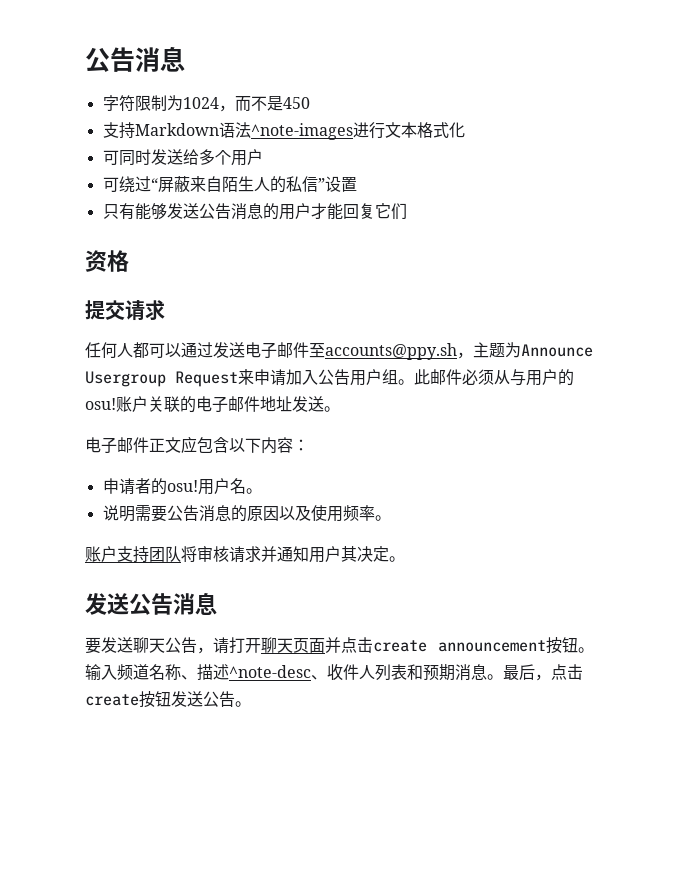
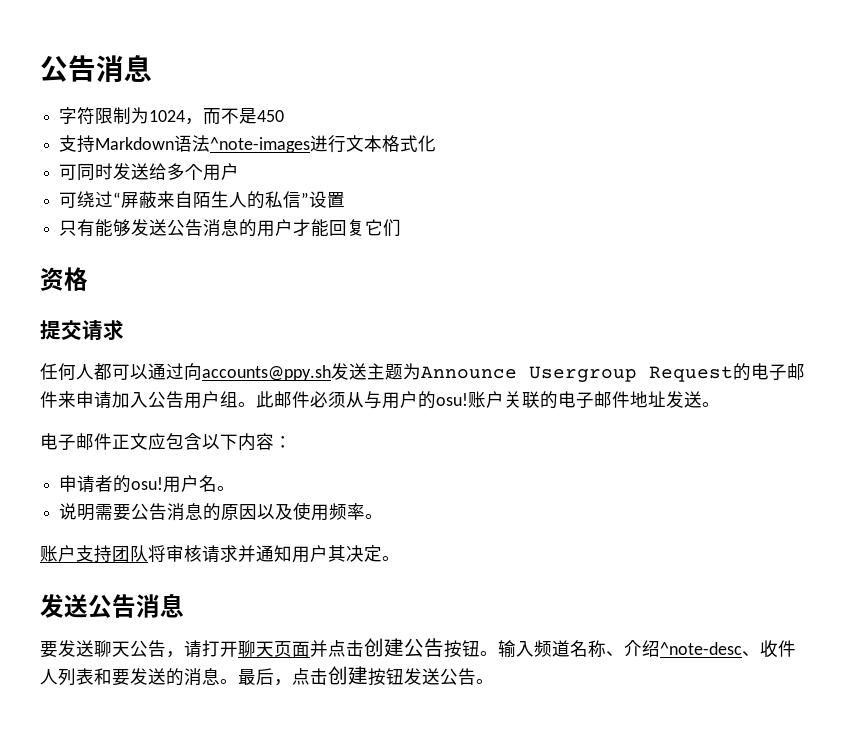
- 任何人都可以通过发送电子邮件至accounts@ppy.sh，主题为Announce Usergroup Request来申请加入公告用户组。
+ 任何人都可以通过向accounts@ppy.sh发送主题为Announce Usergroup Request的电子邮件来申请加入公告用户组。
- 要发送聊天公告，请打开聊天页面并点击create announcement按钮。
+ 要发送聊天公告，请打开聊天页面并点击创建公告按钮。
- 输入频道名称、描述^note-desc、收件人列表和预期消息。
+ 输入频道名称、介绍^note-desc、收件人列表和要发送的消息。
- 最后，点击create按钮发送公告。
+ 最后，点击创建按钮发送公告。

